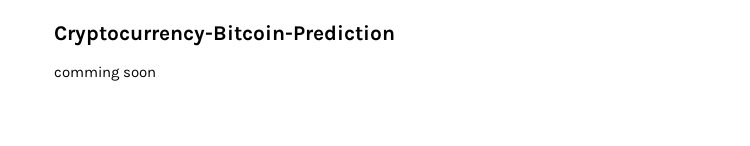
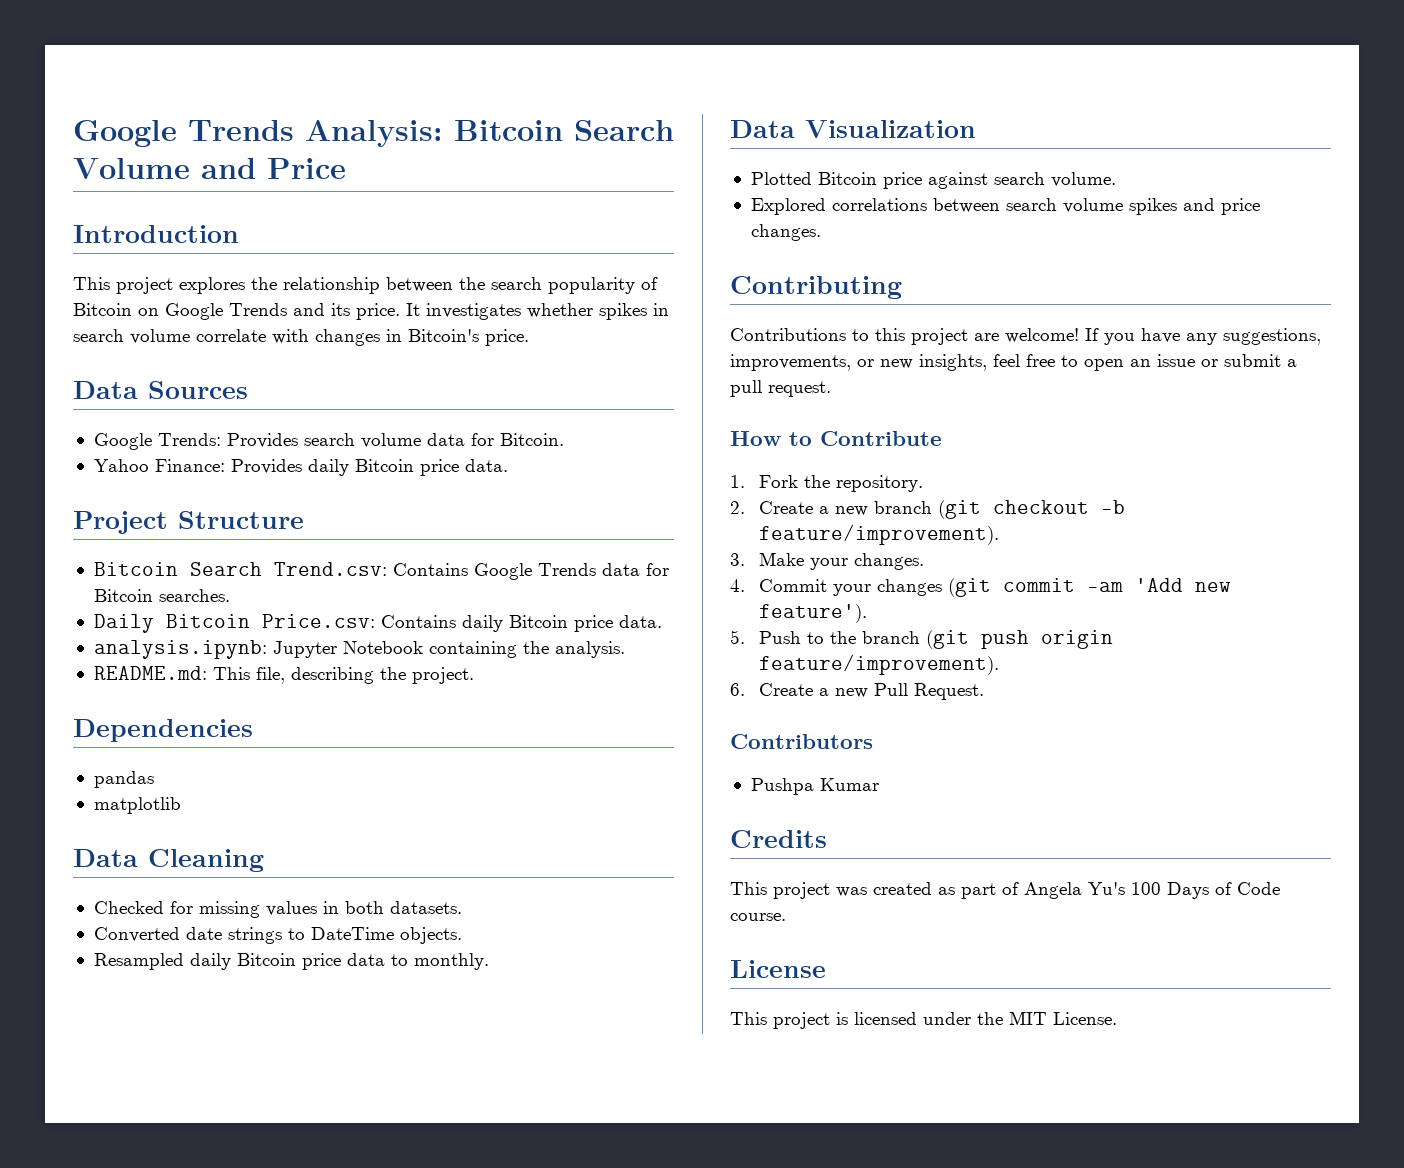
- Cryptocurrency-Bitcoin-Prediction
- comming soon
+ Google Trends Analysis: Bitcoin Search Volume and Price
+ Introduction
+ This project explores the relationship between the search popularity of Bitcoin on Google Trends and its price. It investigates whether spikes in search volume correlate with changes in Bitcoin's price.
+ Data Sources
+ Google Trends: Provides search volume data for Bitcoin.
+ Yahoo Finance: Provides daily Bitcoin price data.
+ Project Structure
+ Bitcoin Search Trend.csv: Contains Google Trends data for Bitcoin searches.
+ Daily Bitcoin Price.csv: Contains daily Bitcoin price data.
+ analysis.ipynb: Jupyter Notebook containing the analysis.
+ README.md: This file, describing the project.
+ Dependencies
+ pandas
+ matplotlib
+ Data Cleaning
+ Checked for missing values in both datasets.
+ Converted date strings to DateTime objects.
+ Resampled daily Bitcoin price data to monthly.
+ Data Visualization
+ Plotted Bitcoin price against search volume.
+ Explored correlations between search volume spikes and price changes.
+ Contributing
+ Contributions to this project are welcome! If you have any suggestions, improvements, or new insights, feel free to open an issue or submit a pull request.
+ How to Contribute
+ 1. Fork the repository.
+ 2. Create a new branch (git checkout -b feature/improvement).
+ 3. Make your changes.
+ 4. Commit your changes (git commit -am 'Add new feature').
+ 5. Push to the branch (git push origin feature/improvement).
+ 6. Create a new Pull Request.
+ Contributors
+ Pushpa Kumar
+ Credits
+ This project was created as part of Angela Yu's 100 Days of Code course.
+ License
+ This project is licensed under the MIT License.

